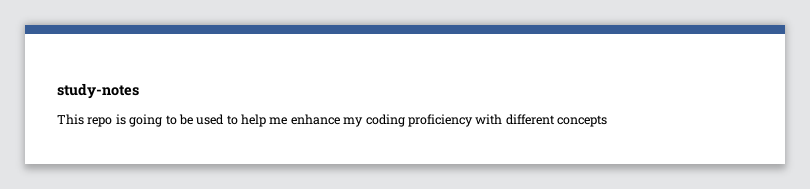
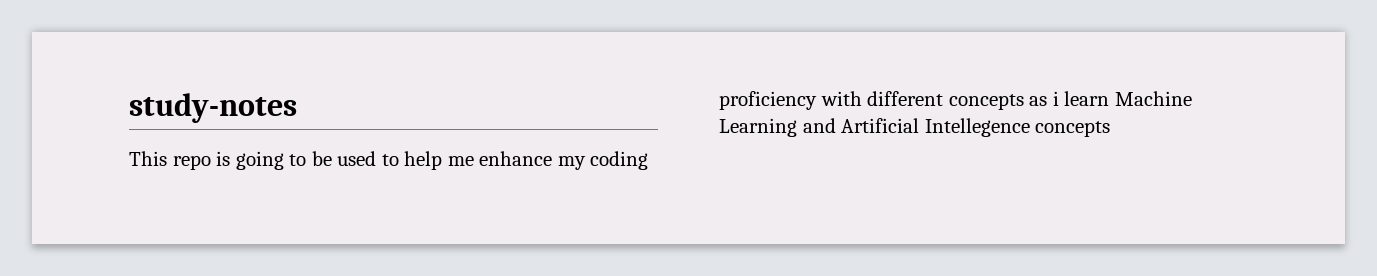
- This repo is going to be used to help me enhance my coding proficiency with different concepts
+ This repo is going to be used to help me enhance my coding proficiency with different concepts as i learn Machine Learning and Artificial Intellegence concepts

